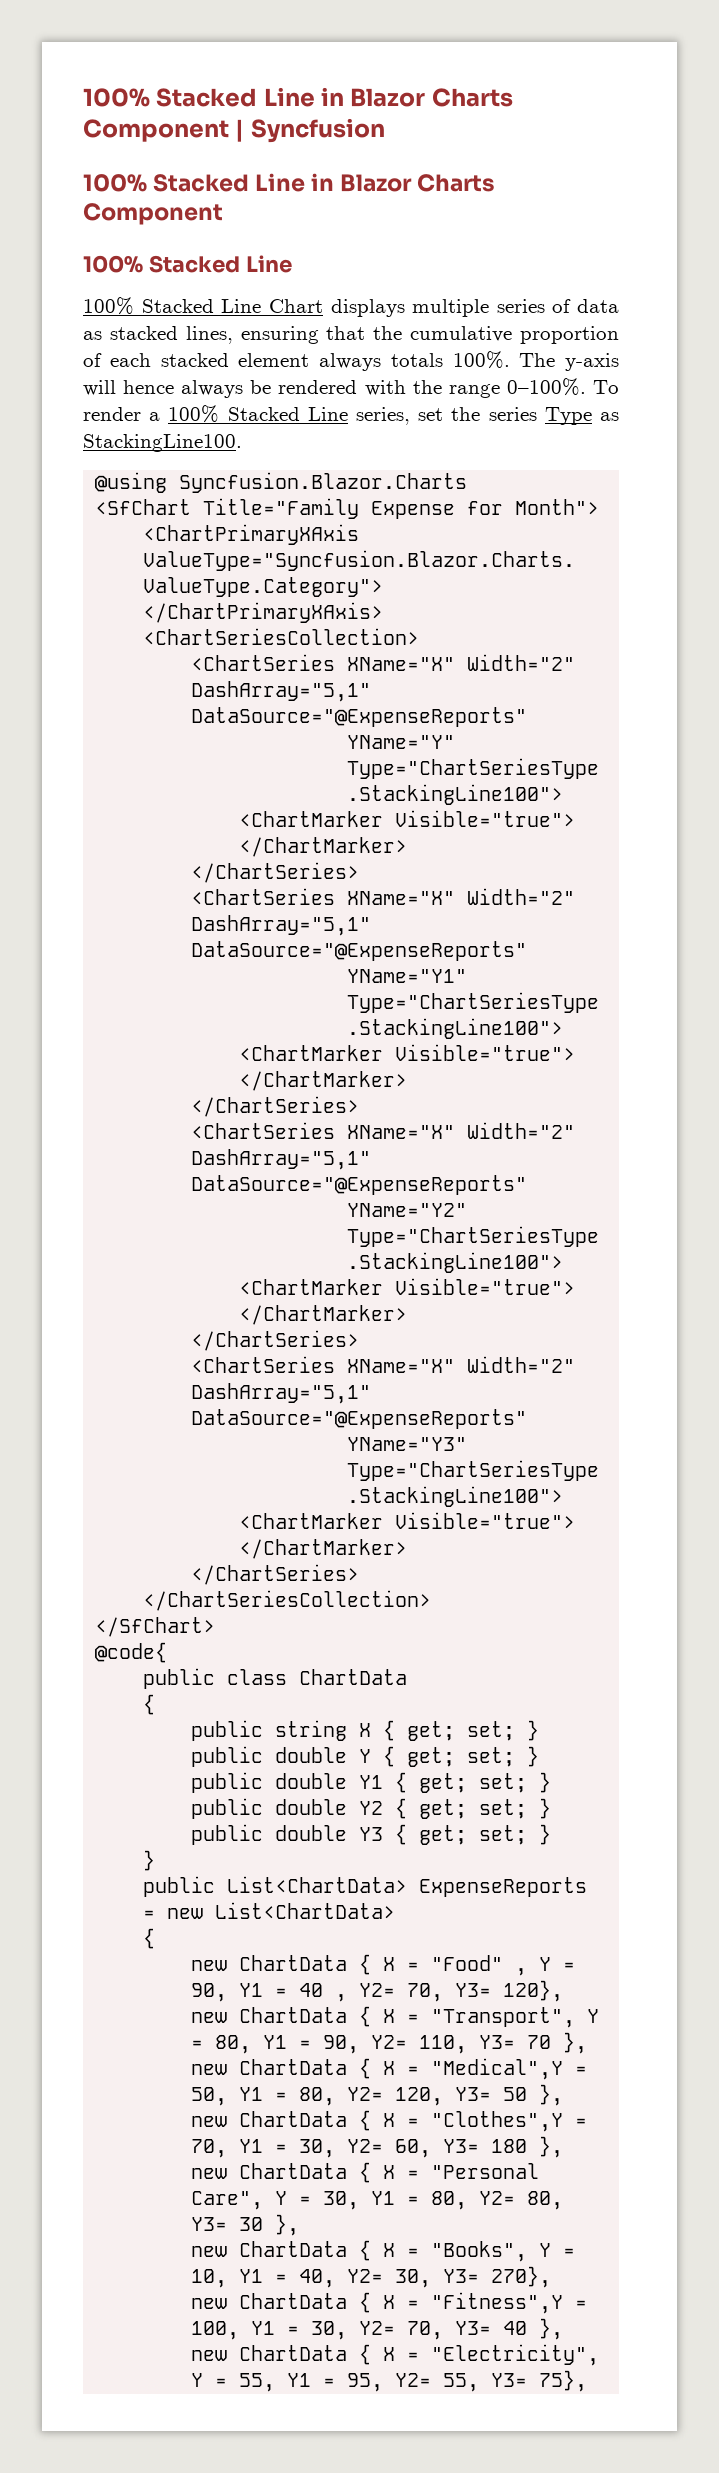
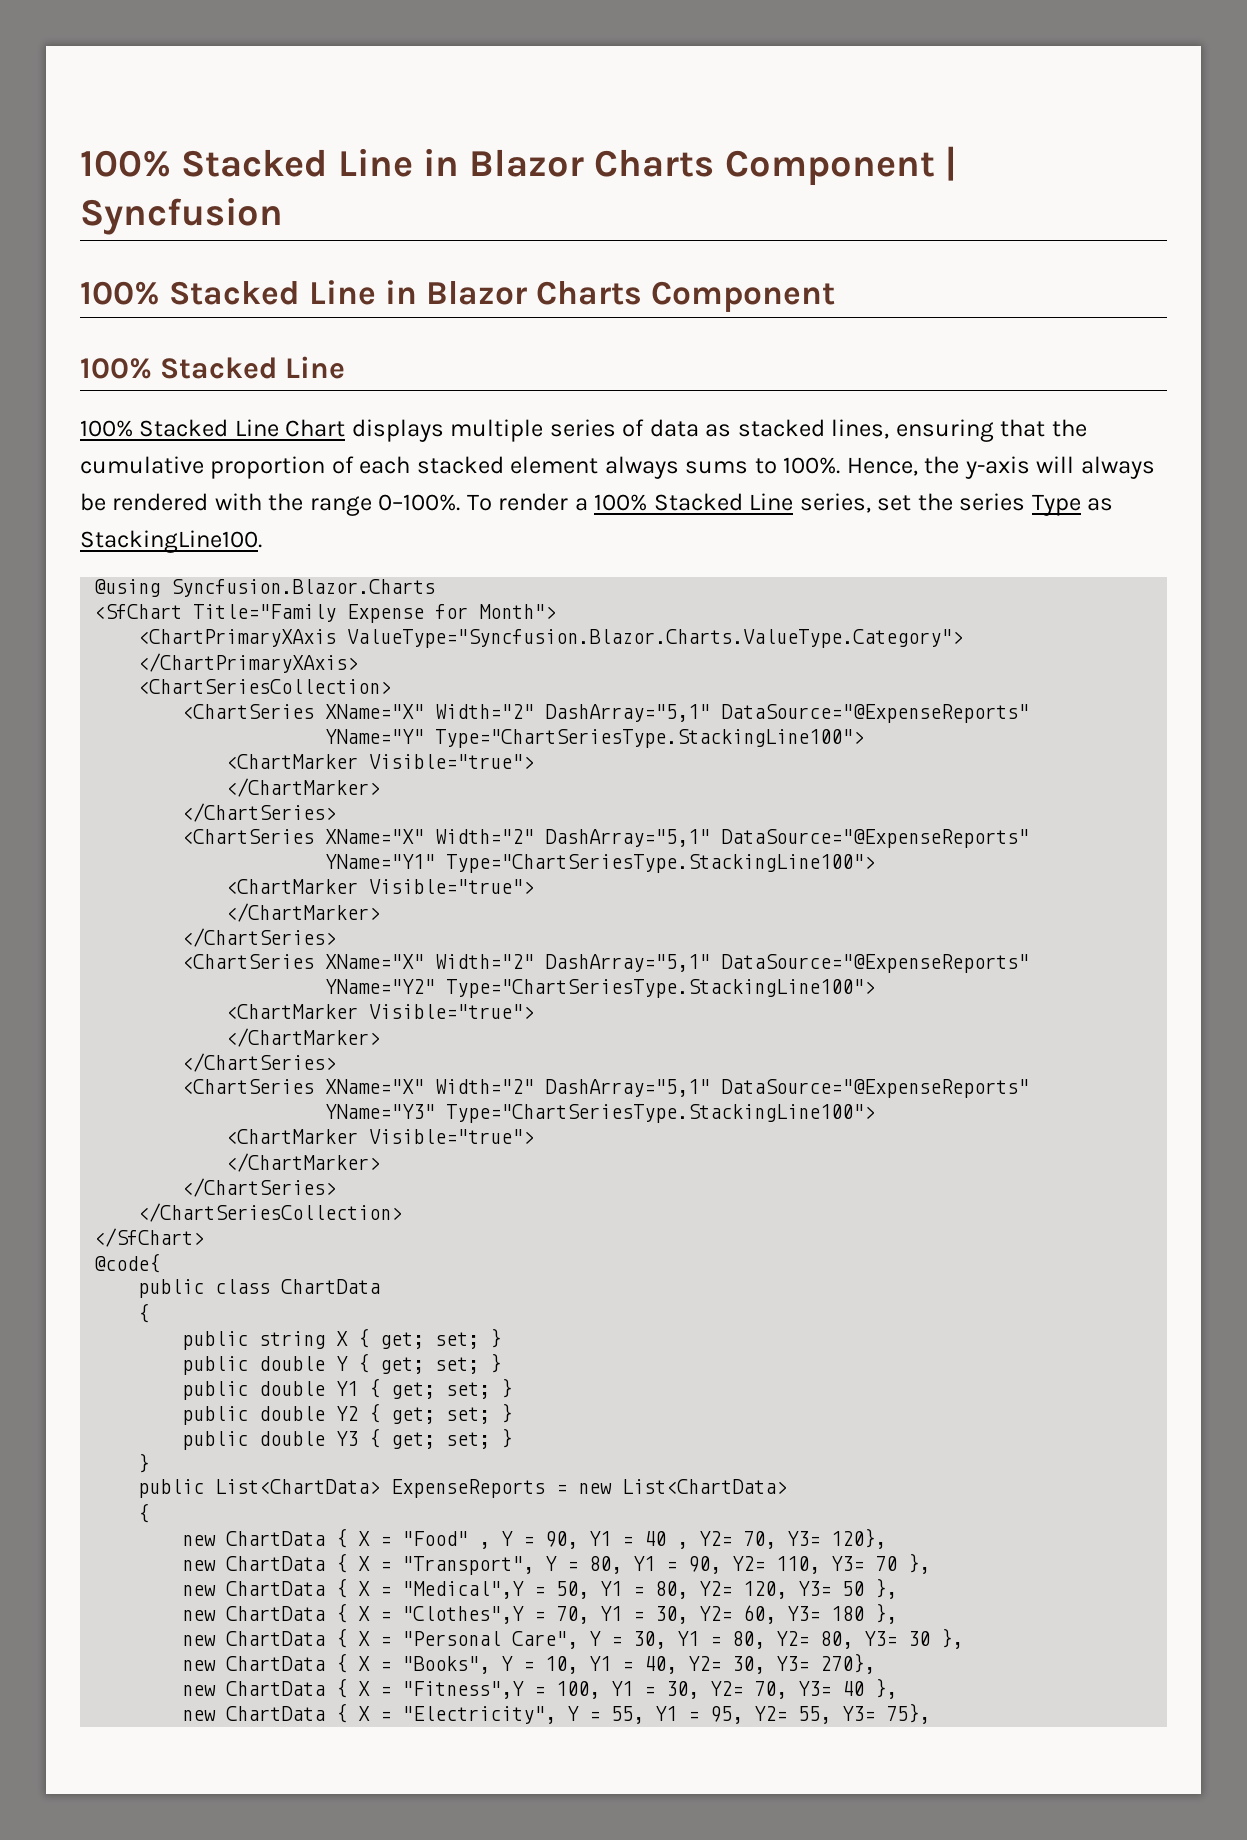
- 100% Stacked Line Chart displays multiple series of data as stacked lines, ensuring that the cumulative proportion of each stacked element always totals 100%. The y-axis will hence always be rendered with the range 0–100%.
+ 100% Stacked Line Chart displays multiple series of data as stacked lines, ensuring that the cumulative proportion of each stacked element always sums to 100%. Hence, the y-axis will always be rendered with the range 0–100%.

